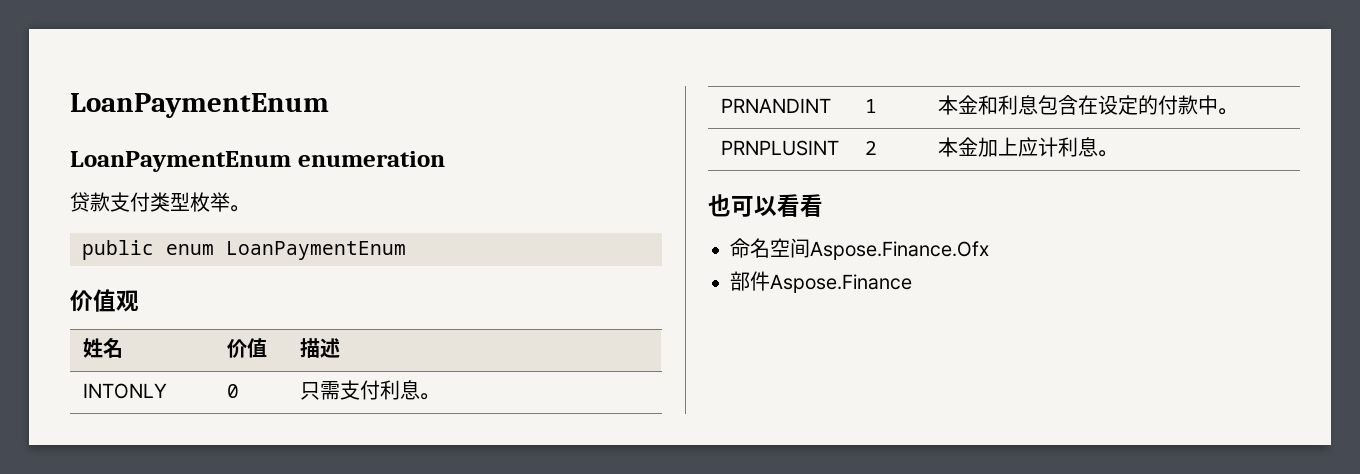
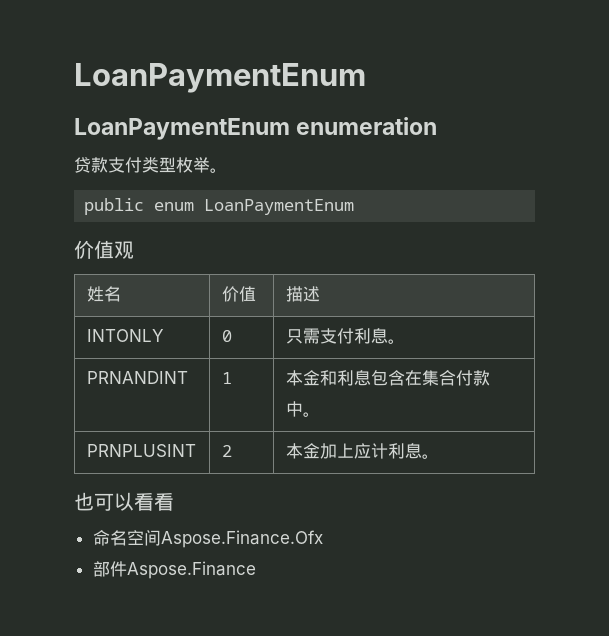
- PRNANDINT | 1 | 本金和利息包含在设定的付款中。
+ PRNANDINT | 1 | 本金和利息包含在集合付款中。

